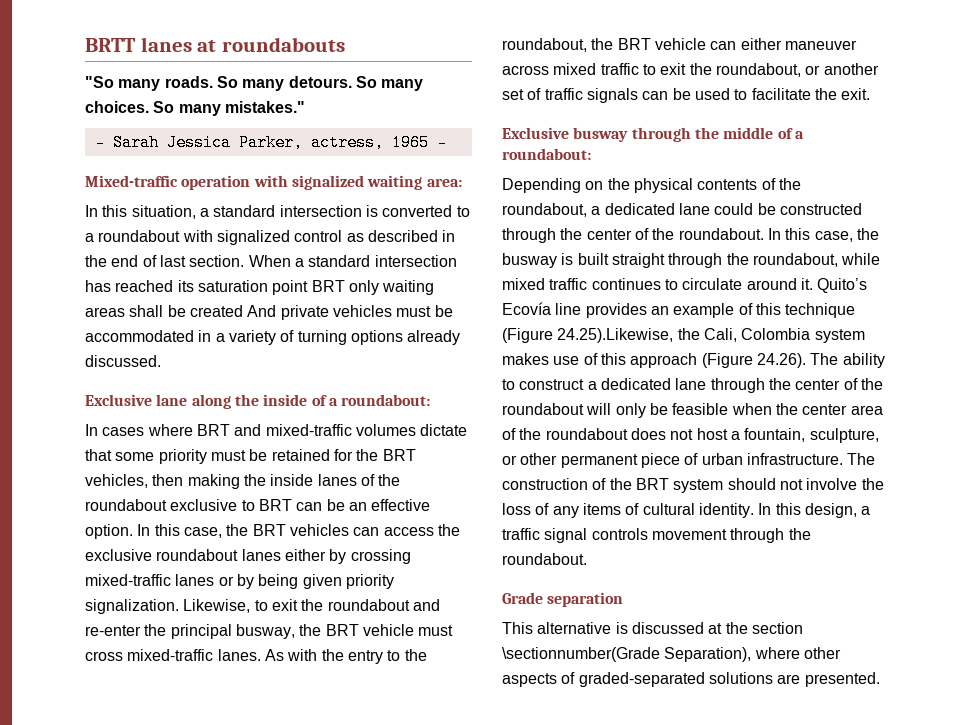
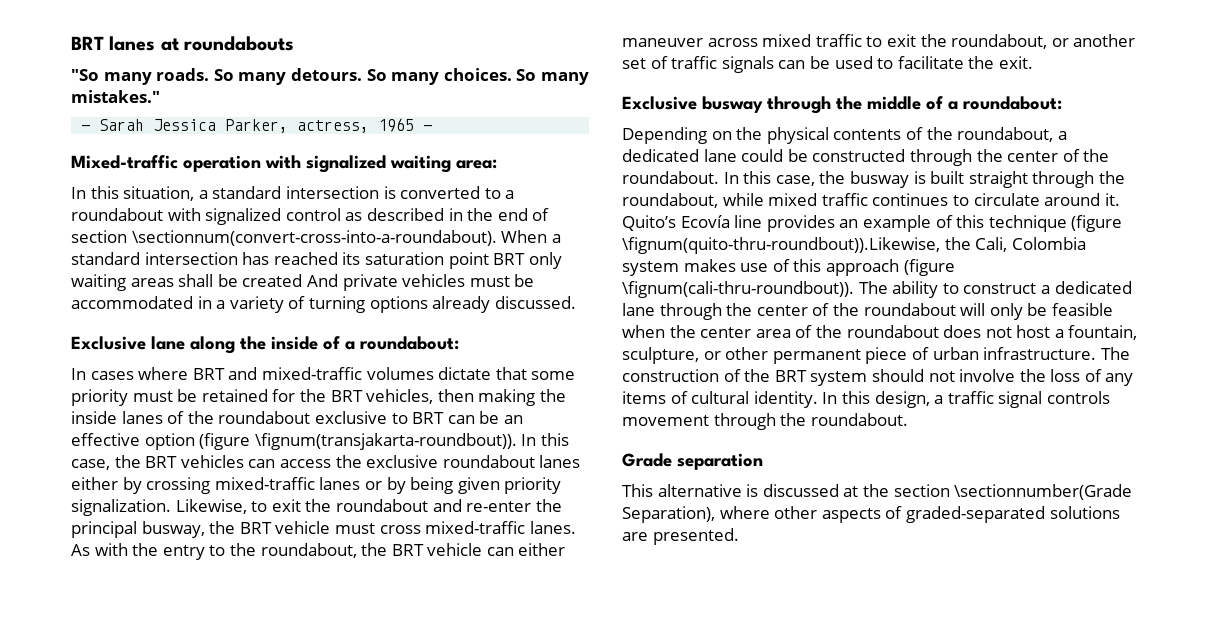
- BRTT lanes at roundabouts
+ BRT lanes at roundabouts
- In this situation, a standard intersection is converted to a roundabout with signalized control as described in the end of last section.
+ In this situation, a standard intersection is converted to a roundabout with signalized control as described in the end of section \sectionnum(convert-cross-into-a-roundabout).
- In cases where BRT and mixed-traffic volumes dictate that some priority must be retained for the BRT vehicles, then making the inside lanes of the roundabout exclusive to BRT can be an effective option.
+ In cases where BRT and mixed-traffic volumes dictate that some priority must be retained for the BRT vehicles, then making the inside lanes of the roundabout exclusive to BRT can be an effective option (figure \fignum(transjakarta-roundbout)).
- Quito’s Ecovía line provides an example of this technique (Figure 24.25).Likewise, the Cali, Colombia system makes use of this approach (Figure 24.26). The ability to construct a dedicated lane through the center of the roundabout will only be feasible when the center area of the roundabout does not host a fountain, sculpture, or other permanent piece of urban infrastructure.
+ Quito’s Ecovía line provides an example of this technique (figure \fignum(quito-thru-roundbout)).Likewise, the Cali, Colombia system makes use of this approach (figure \fignum(cali-thru-roundbout)). The ability to construct a dedicated lane through the center of the roundabout will only be feasible when the center area of the roundabout does not host a fountain, sculpture, or other permanent piece of urban infrastructure.

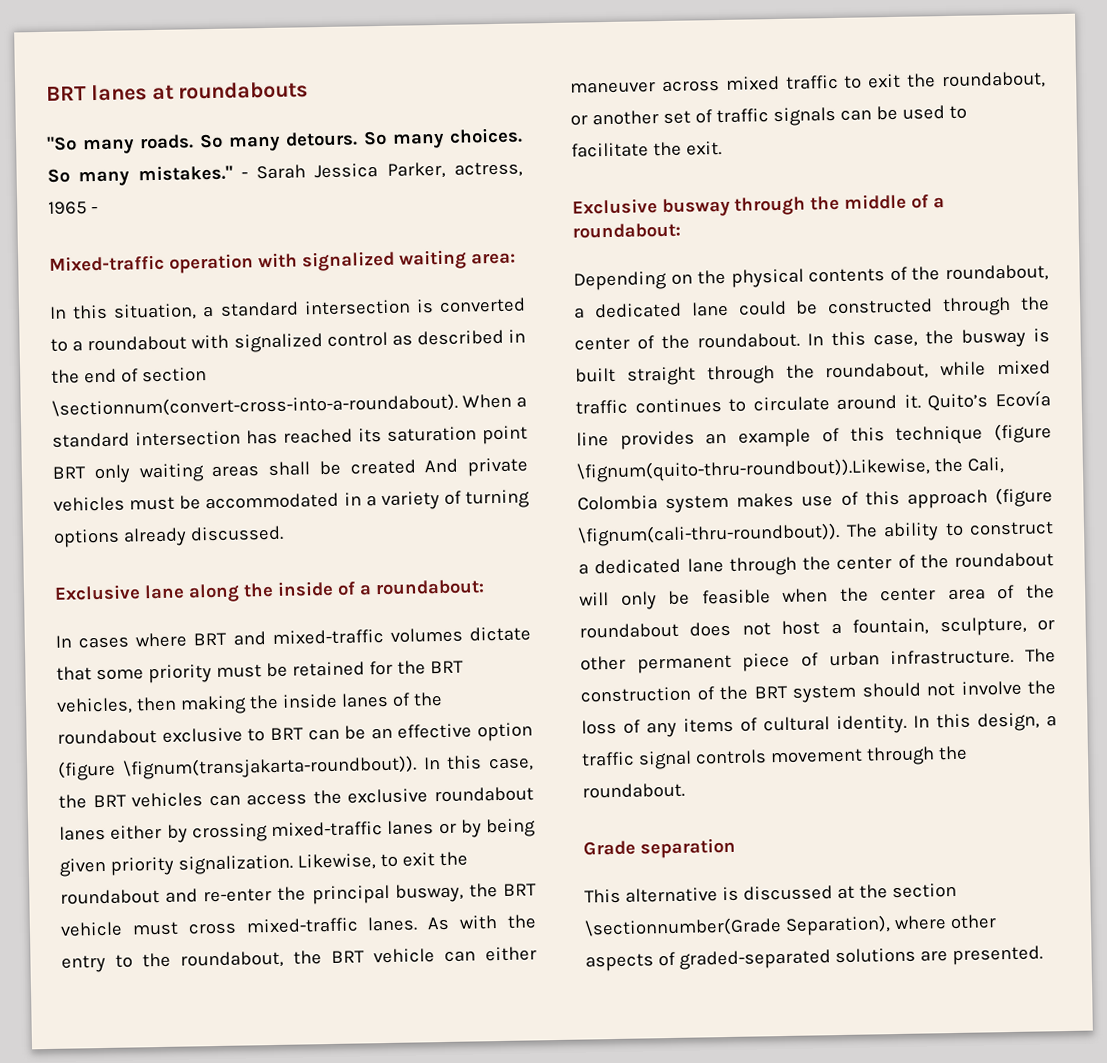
- So many mistakes."
- - Sarah Jessica Parker, actress, 1965 -
+ So many mistakes." - Sarah Jessica Parker, actress, 1965 -

